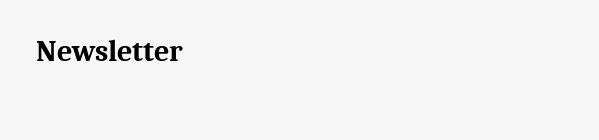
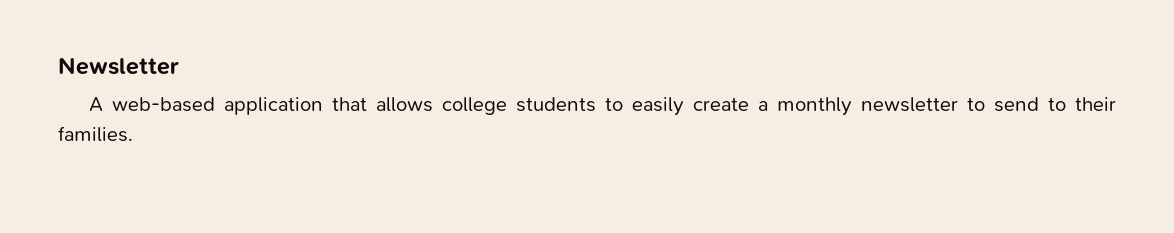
+ A web-based application that allows college students to easily create a monthly newsletter to send to their families.

